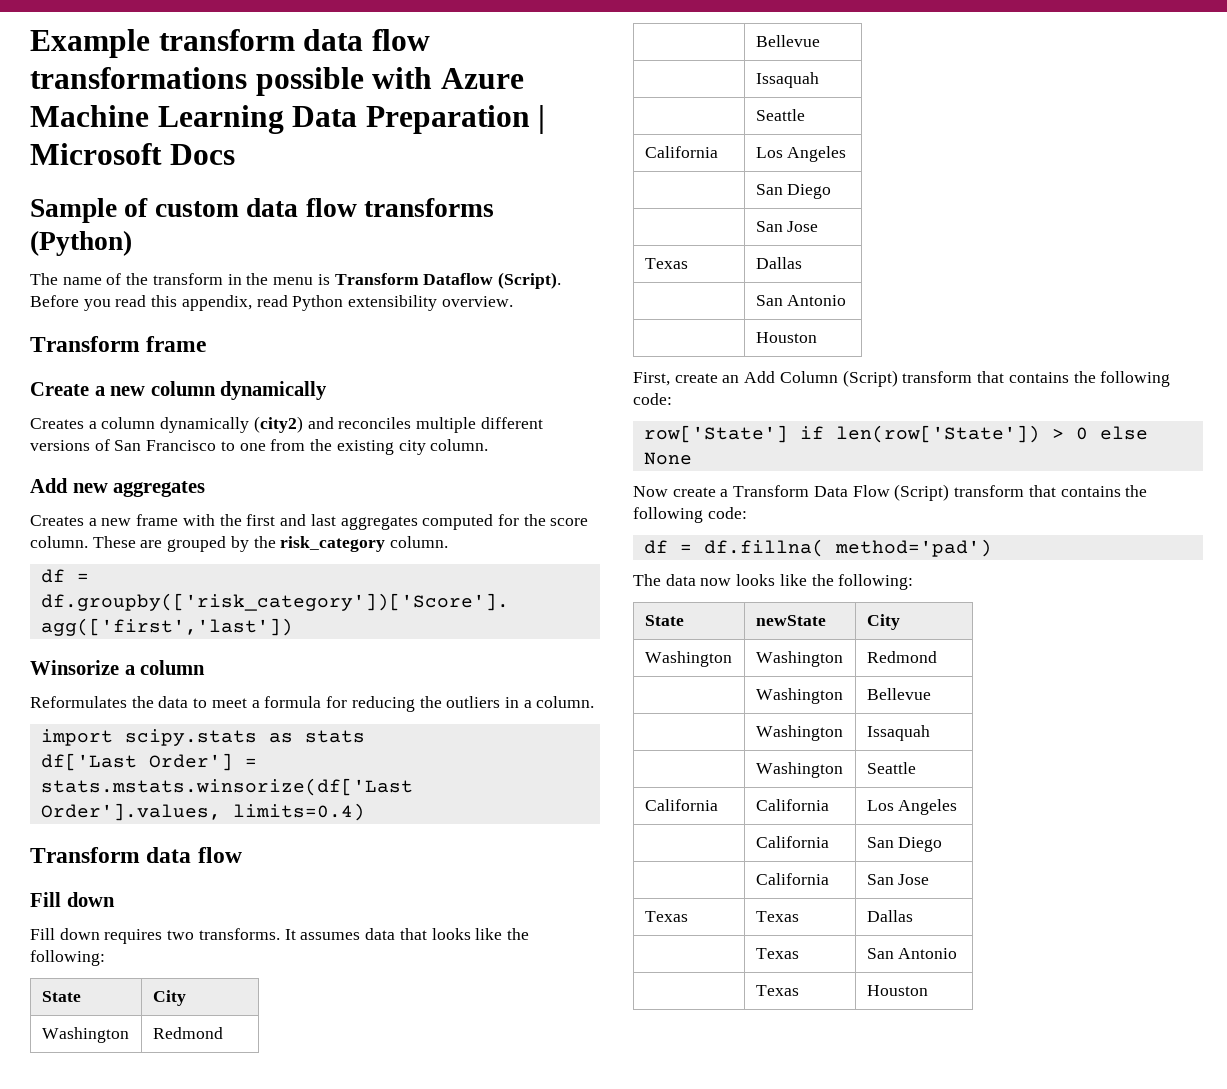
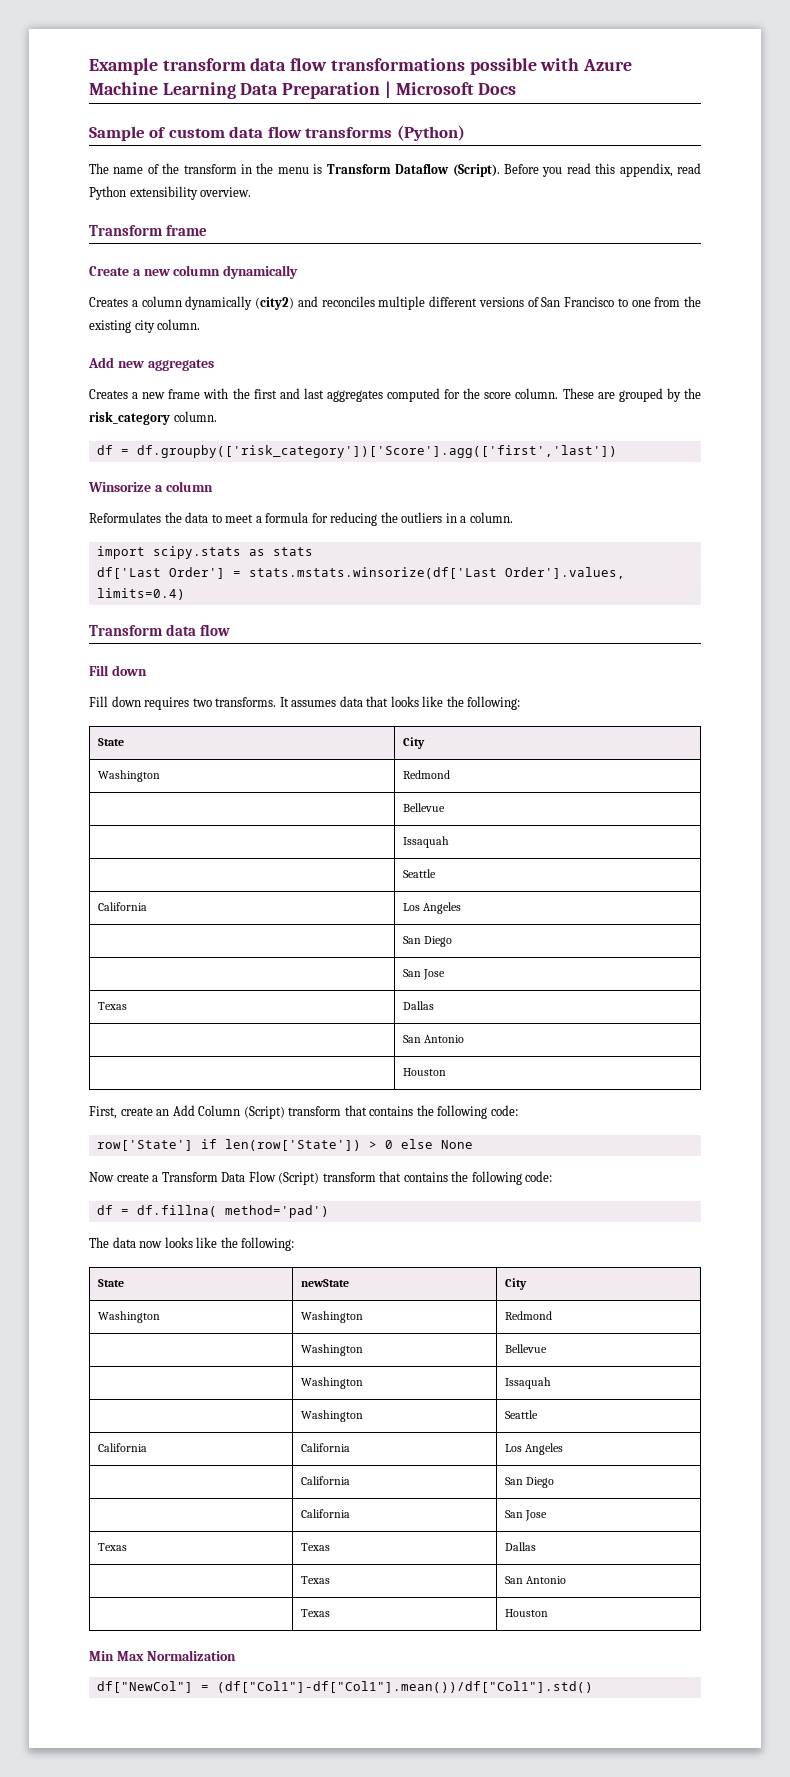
+ Min Max Normalization
+ df["NewCol"] = (df["Col1"]-df["Col1"].mean())/df["Col1"].std()

